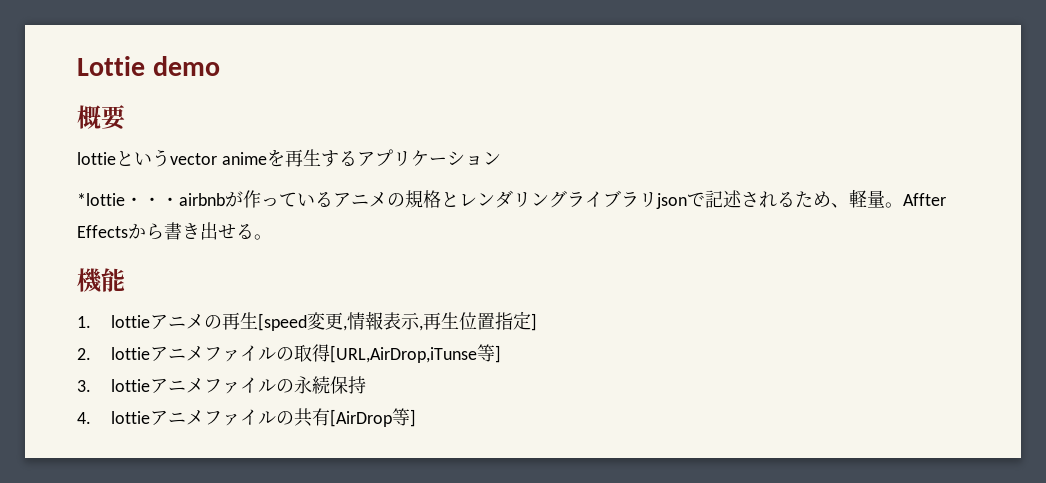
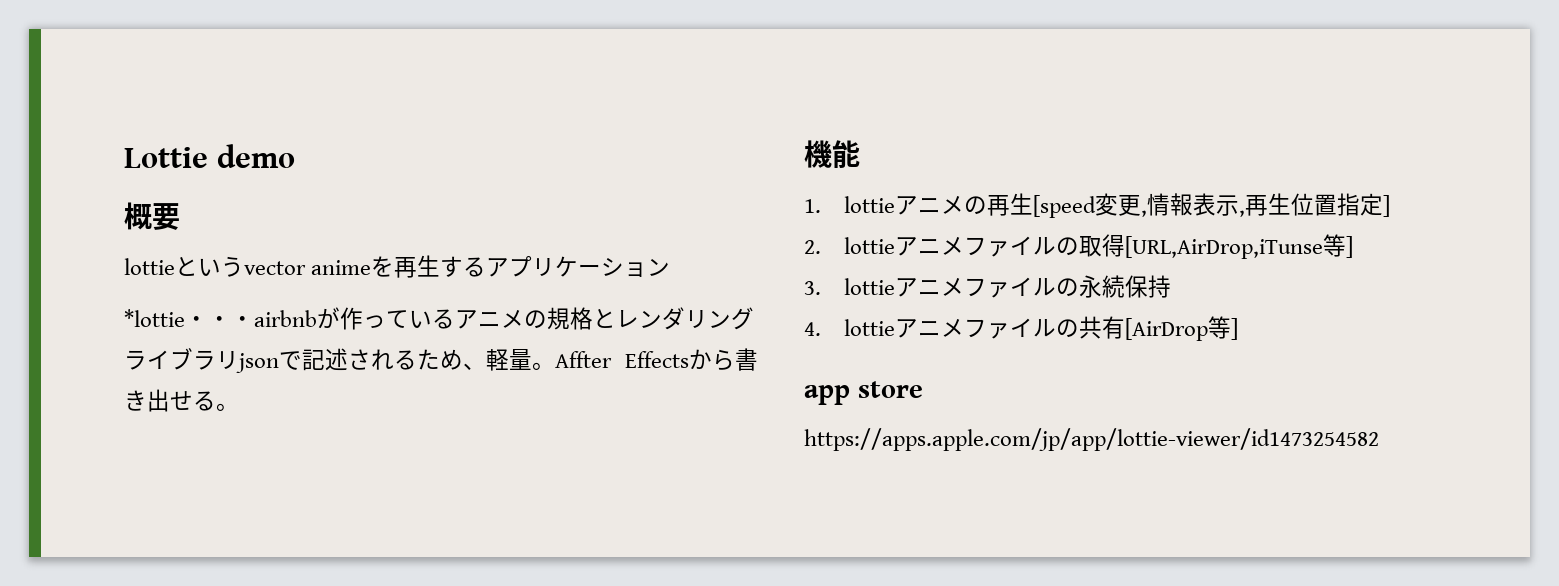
+ app store
+ https://apps.apple.com/jp/app/lottie-viewer/id1473254582

